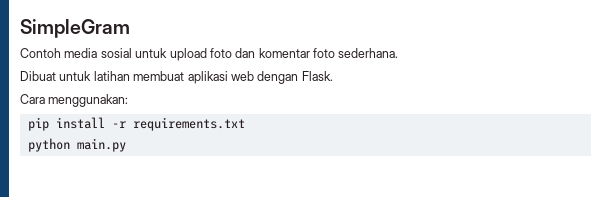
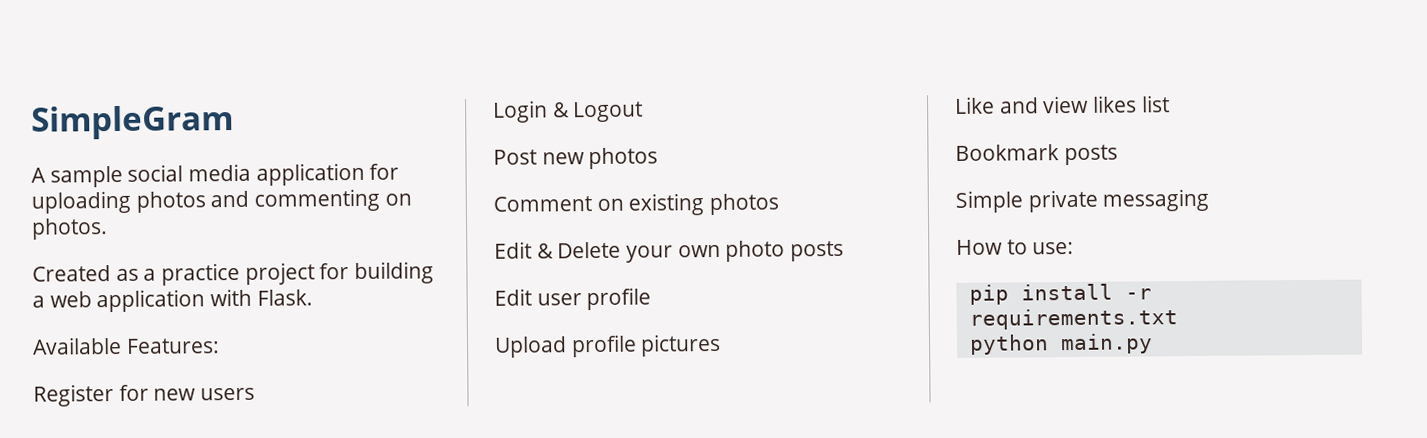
- Contoh media sosial untuk upload foto dan komentar foto sederhana.
- Dibuat untuk latihan membuat aplikasi web dengan Flask.
- Cara menggunakan:
+ A sample social media application for uploading photos and commenting on photos.
+ Created as a practice project for building a web application with Flask.
+ Available Features:
+ Register for new users
+ Login & Logout
+ Post new photos
+ Comment on existing photos
+ Edit & Delete your own photo posts
+ Edit user profile
+ Upload profile pictures
+ Like and view likes list
+ Bookmark posts
+ Simple private messaging
+ How to use:

